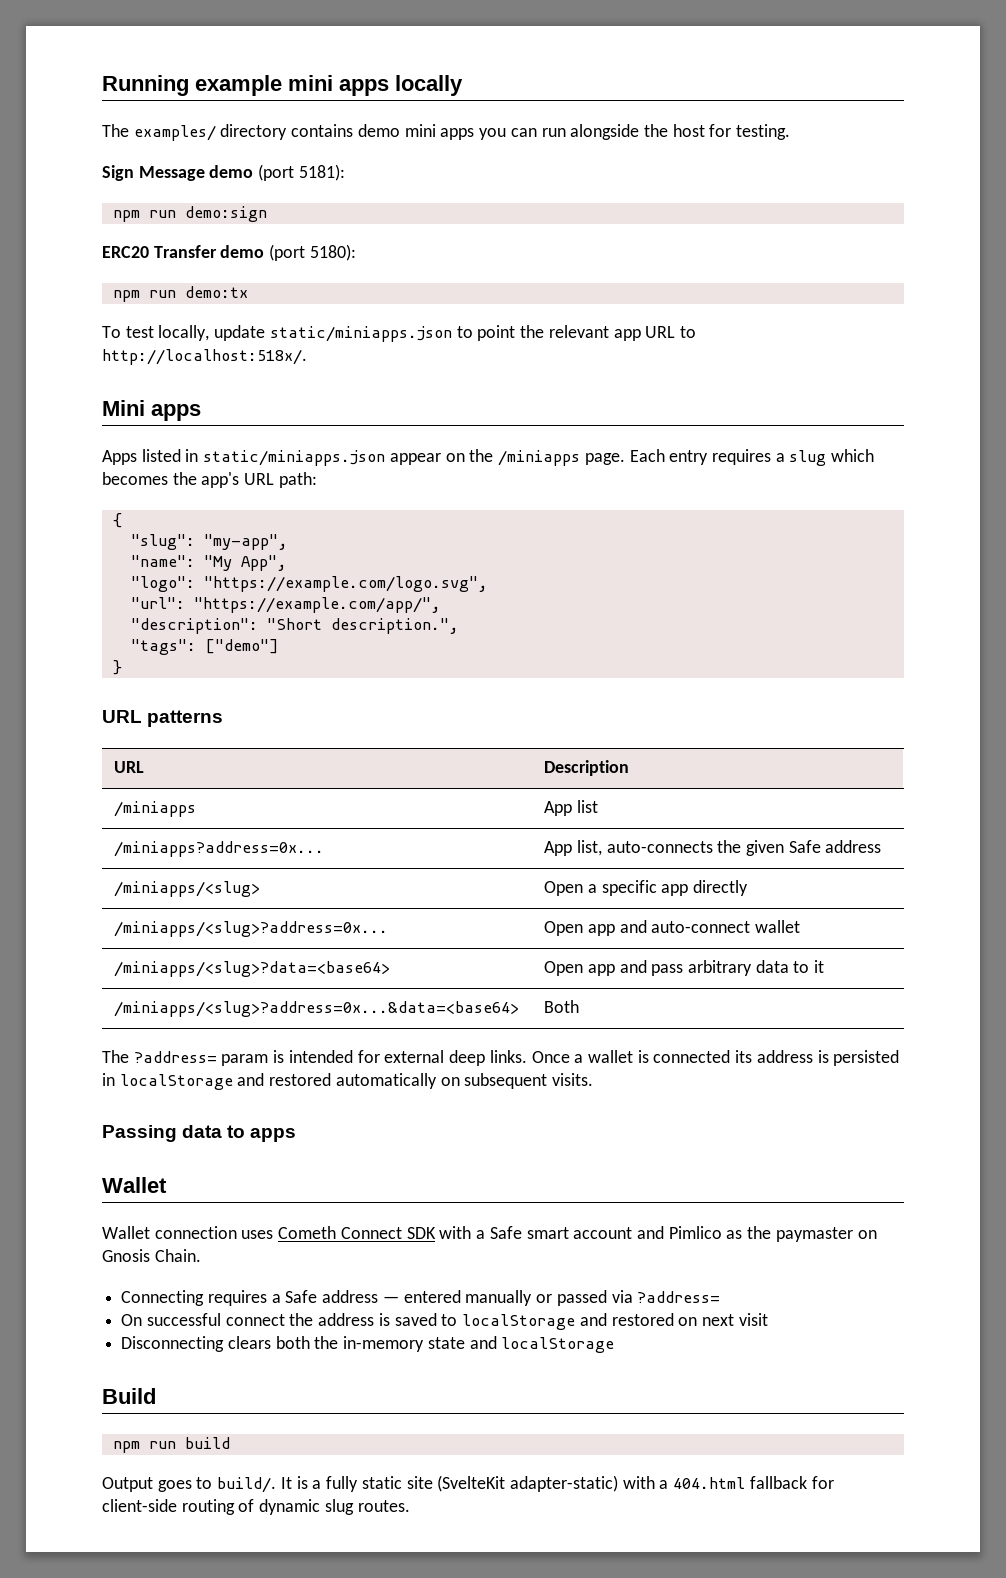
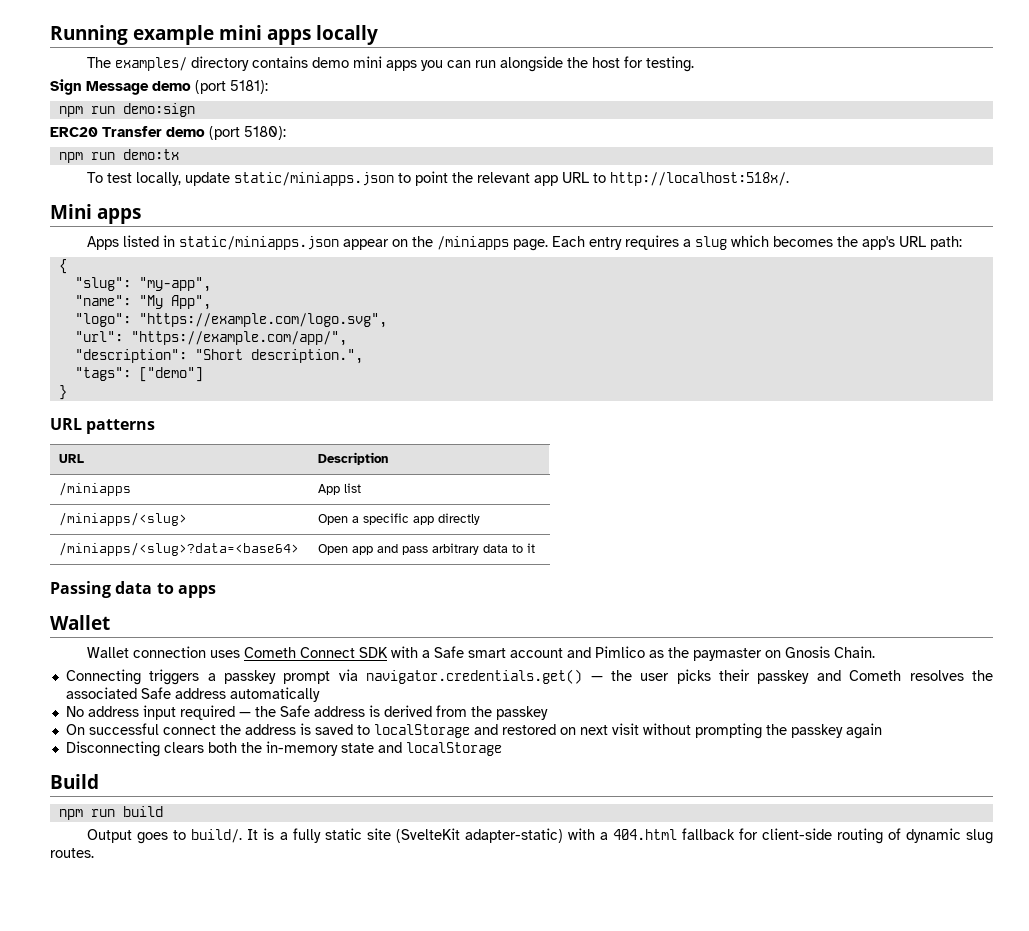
- /miniapps?address=0x... | App list, auto-connects the given Safe address
- /miniapps/<slug>?address=0x... | Open app and auto-connect wallet
- /miniapps/<slug>?address=0x...&data=<base64> | Both
- The ?address= param is intended for external deep links. Once a wallet is connected its address is persisted in localStorage and restored automatically on subsequent visits.
- Connecting requires a Safe address — entered manually or passed via ?address=
+ Connecting triggers a passkey prompt via navigator.credentials.get() — the user picks their passkey and Cometh resolves the associated Safe address automatically
+ No address input required — the Safe address is derived from the passkey
- On successful connect the address is saved to localStorage and restored on next visit
+ On successful connect the address is saved to localStorage and restored on next visit without prompting the passkey again

